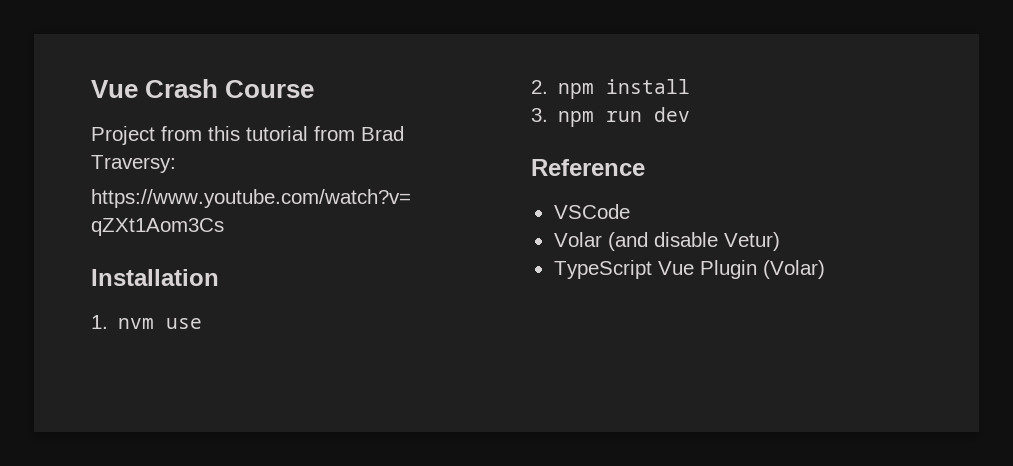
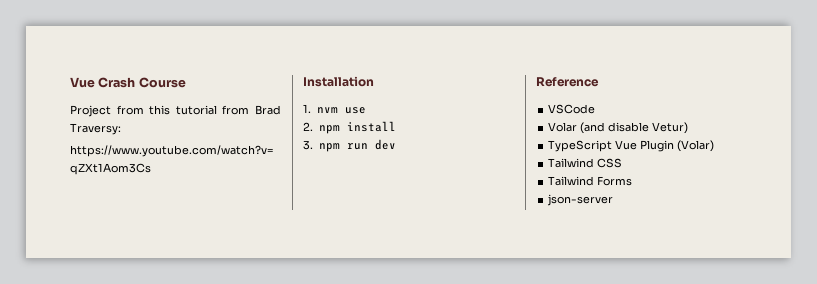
+ Tailwind CSS
+ Tailwind Forms
+ json-server

